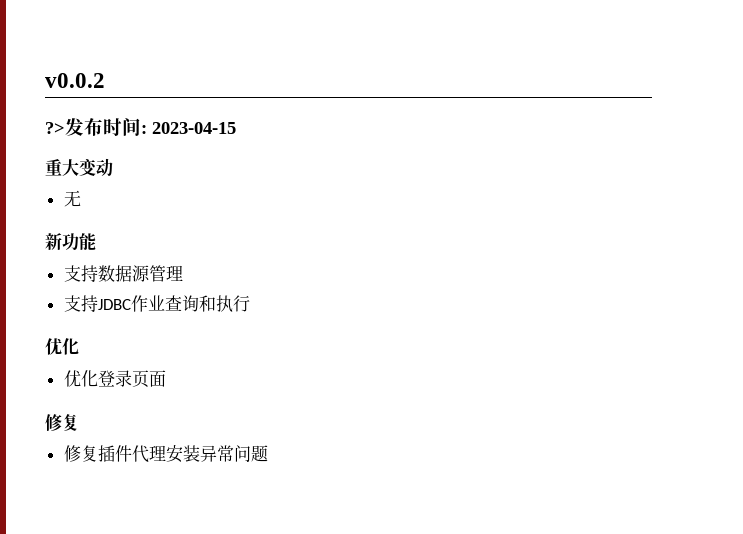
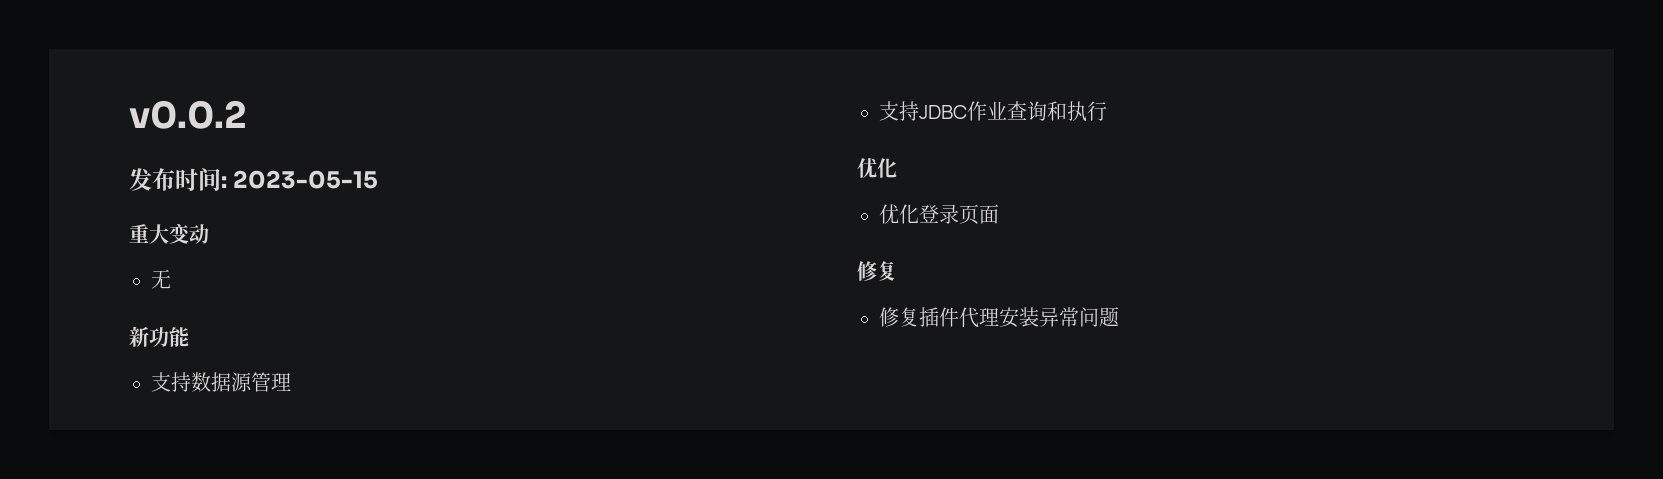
- ?>发布时间: 2023-04-15
+ 发布时间: 2023-05-15

